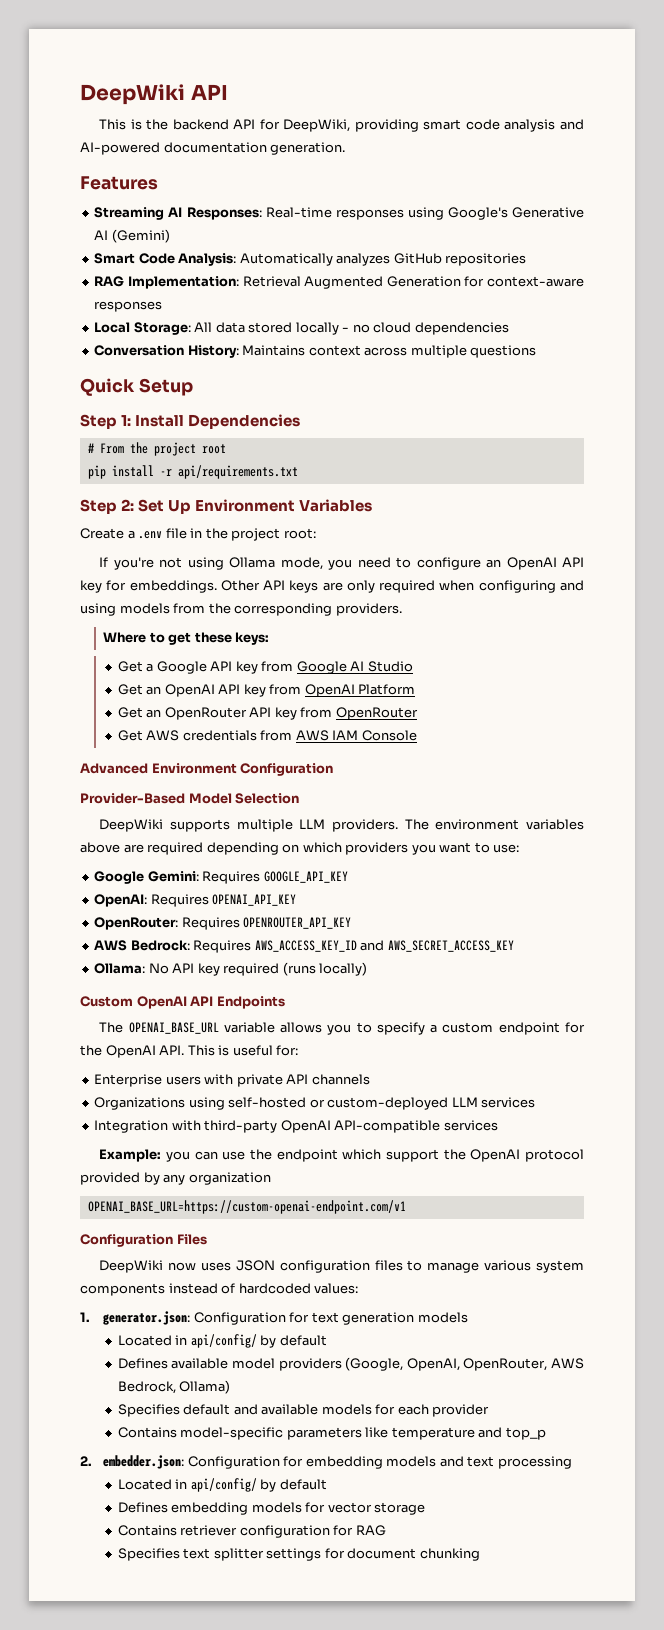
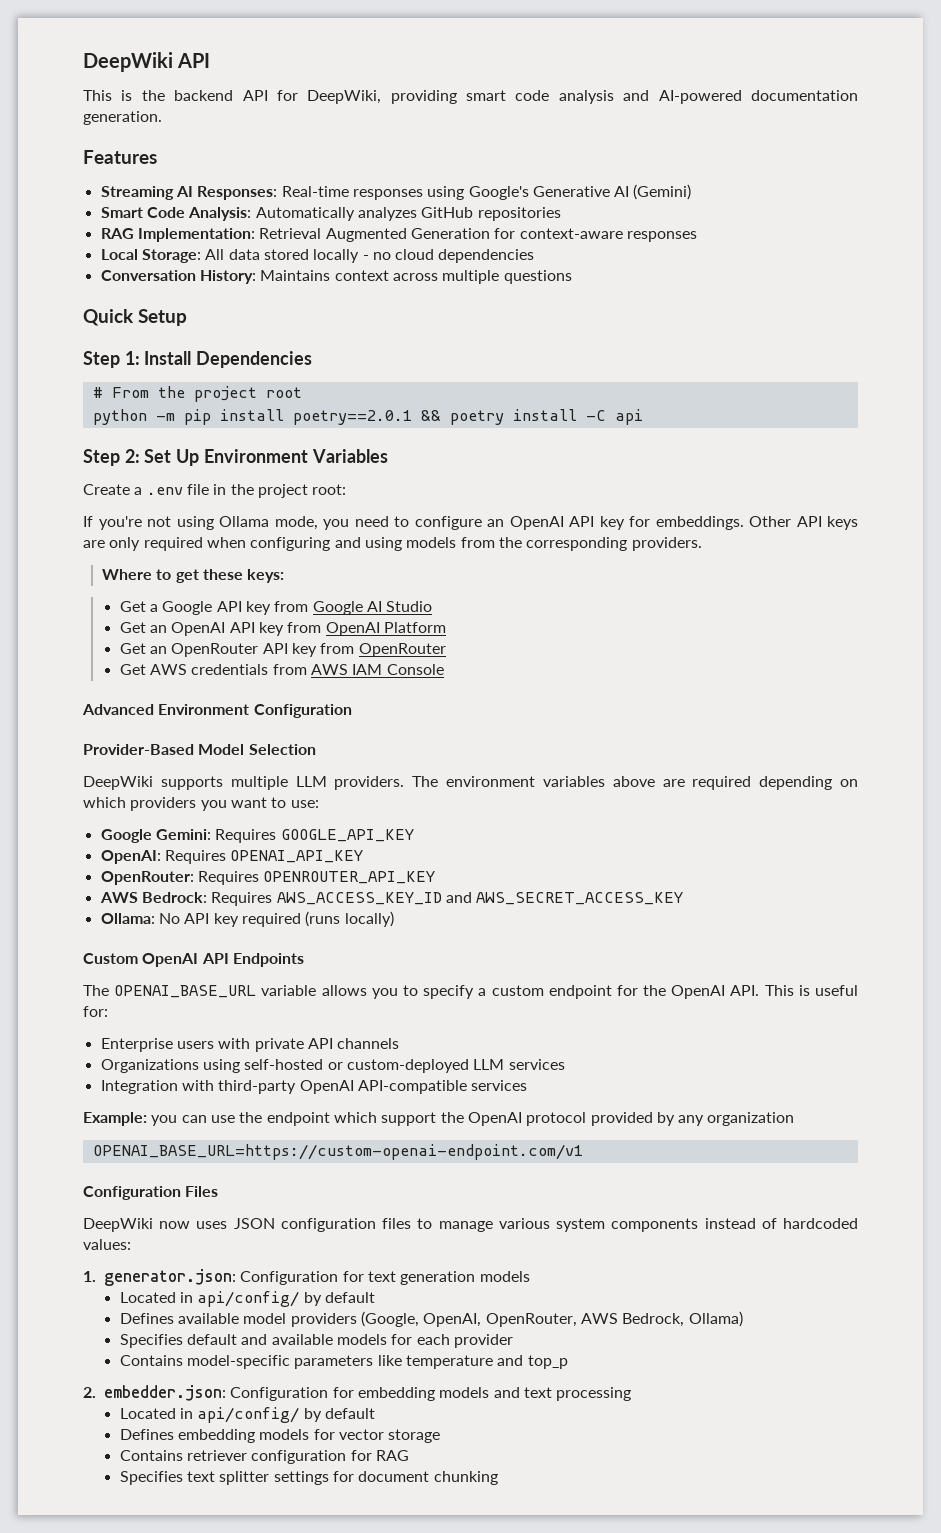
- pip install -r api/requirements.txt
+ python -m pip install poetry==2.0.1 && poetry install -C api

